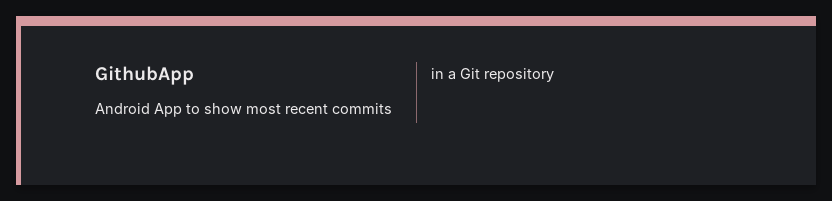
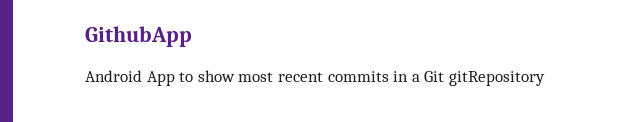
- Android App to show most recent commits in a Git repository
+ Android App to show most recent commits in a Git gitRepository

